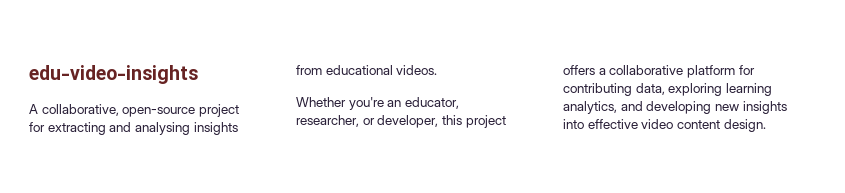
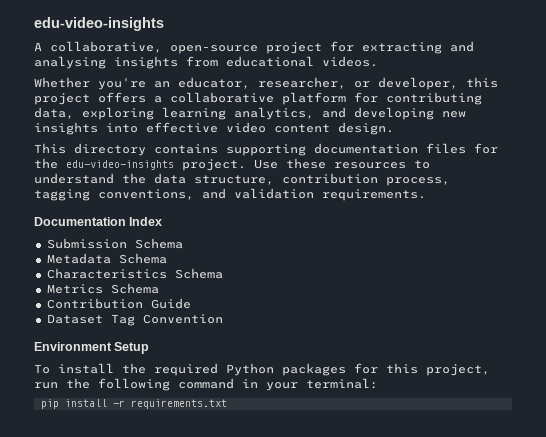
+ This directory contains supporting documentation files for the edu-video-insights project. Use these resources to understand the data structure, contribution process, tagging conventions, and validation requirements.
+ Documentation Index
+ Submission Schema
+ Metadata Schema
+ Characteristics Schema
+ Metrics Schema
+ Contribution Guide
+ Dataset Tag Convention
+ Environment Setup
+ To install the required Python packages for this project, run the following command in your terminal:
+ pip install -r requirements.txt

